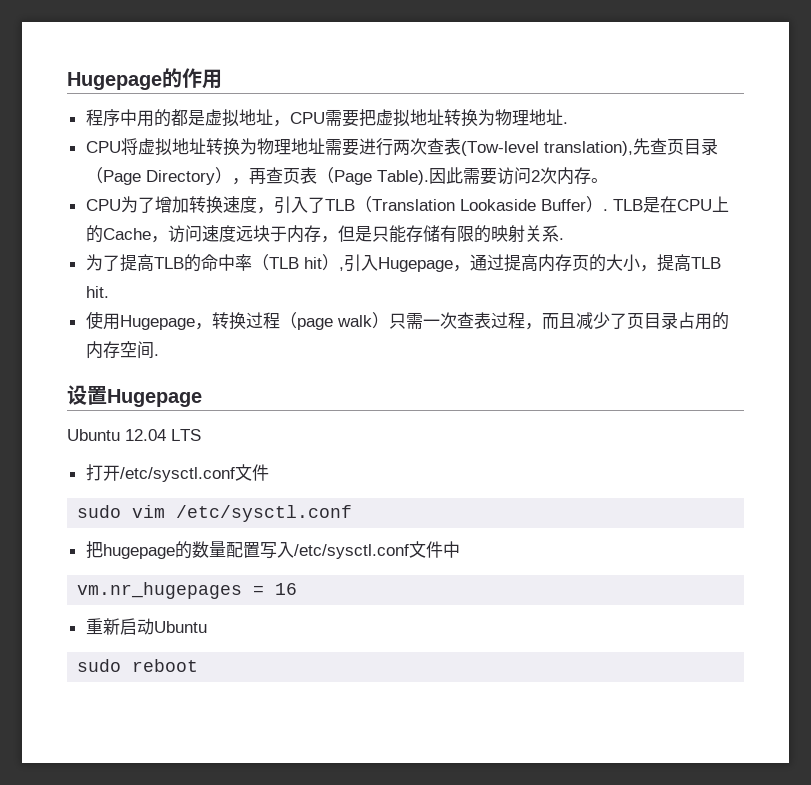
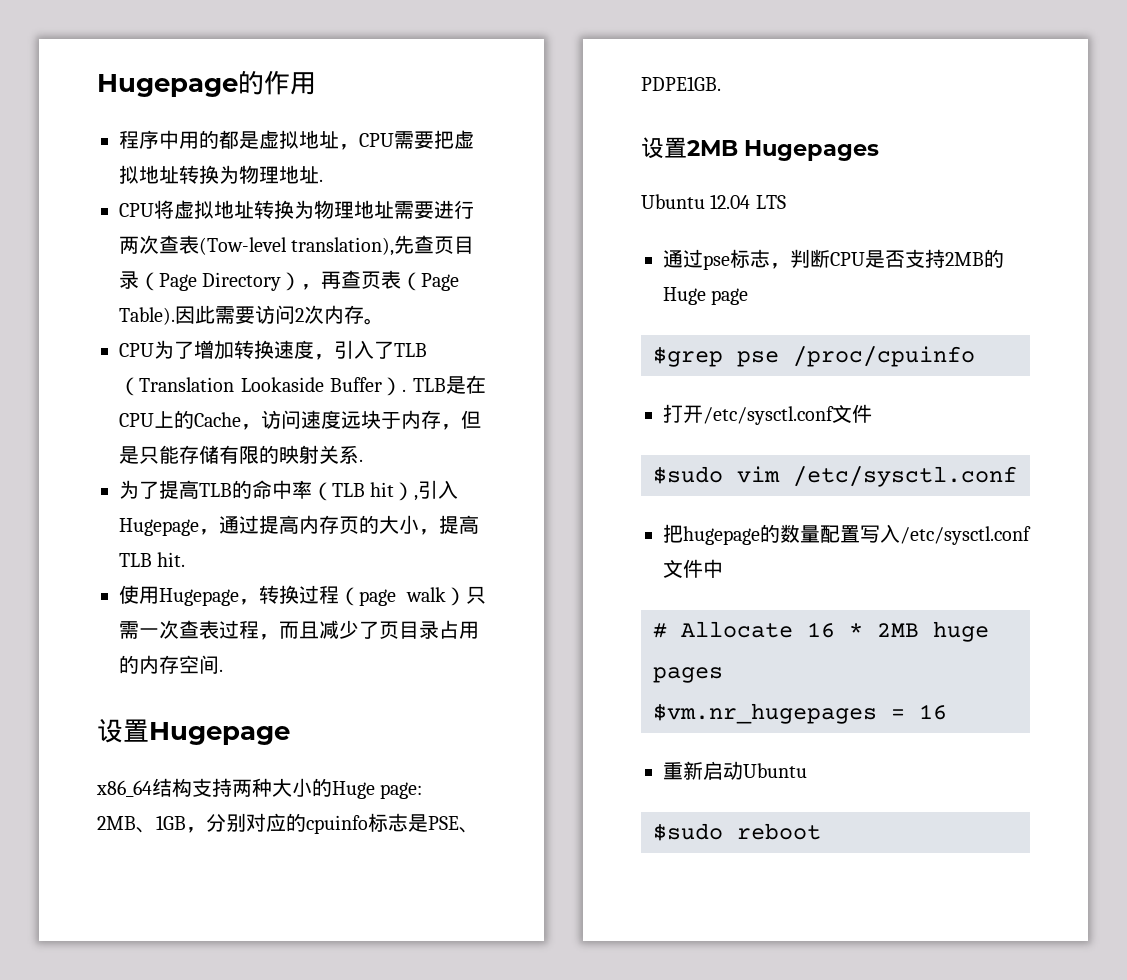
+ x86_64结构支持两种大小的Huge page: 2MB、1GB，分别对应的cpuinfo标志是PSE、PDPE1GB.
+ 设置2MB Hugepages
  Ubuntu 12.04 LTS
+ 通过pse标志，判断CPU是否支持2MB的Huge page
+ $grep pse /proc/cpuinfo
- sudo vim /etc/sysctl.conf
+ $sudo vim /etc/sysctl.conf
- vm.nr_hugepages = 16
+ # Allocate 16 * 2MB huge pages
+ $vm.nr_hugepages = 16
- sudo reboot
+ $sudo reboot

